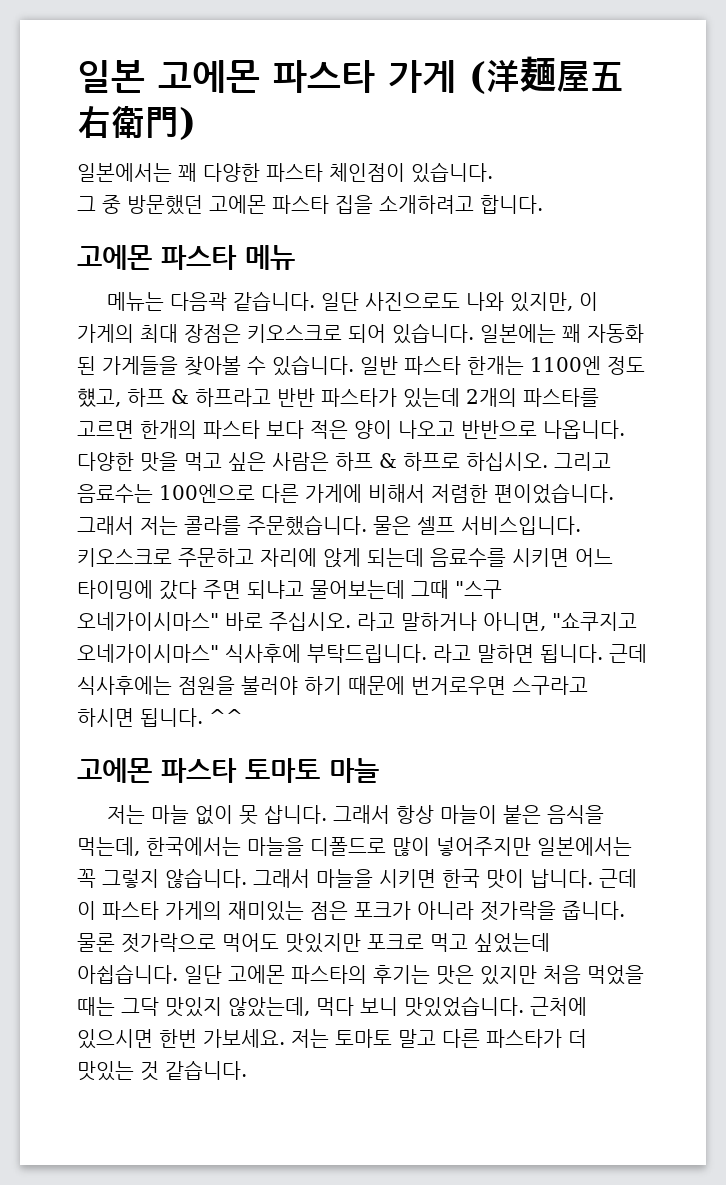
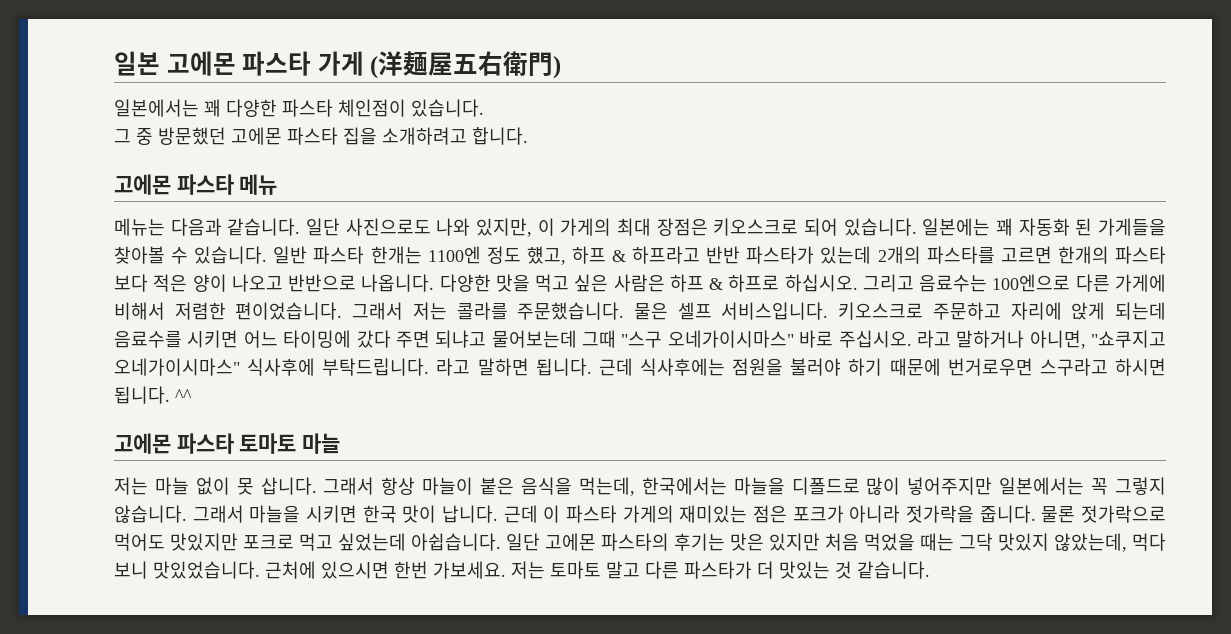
- 메뉴는 다음곽 같습니다.
+ 메뉴는 다음과 같습니다.

